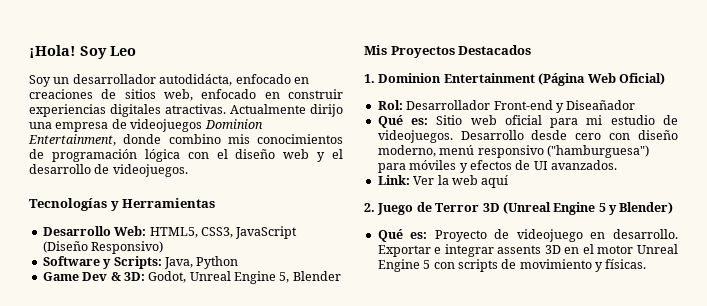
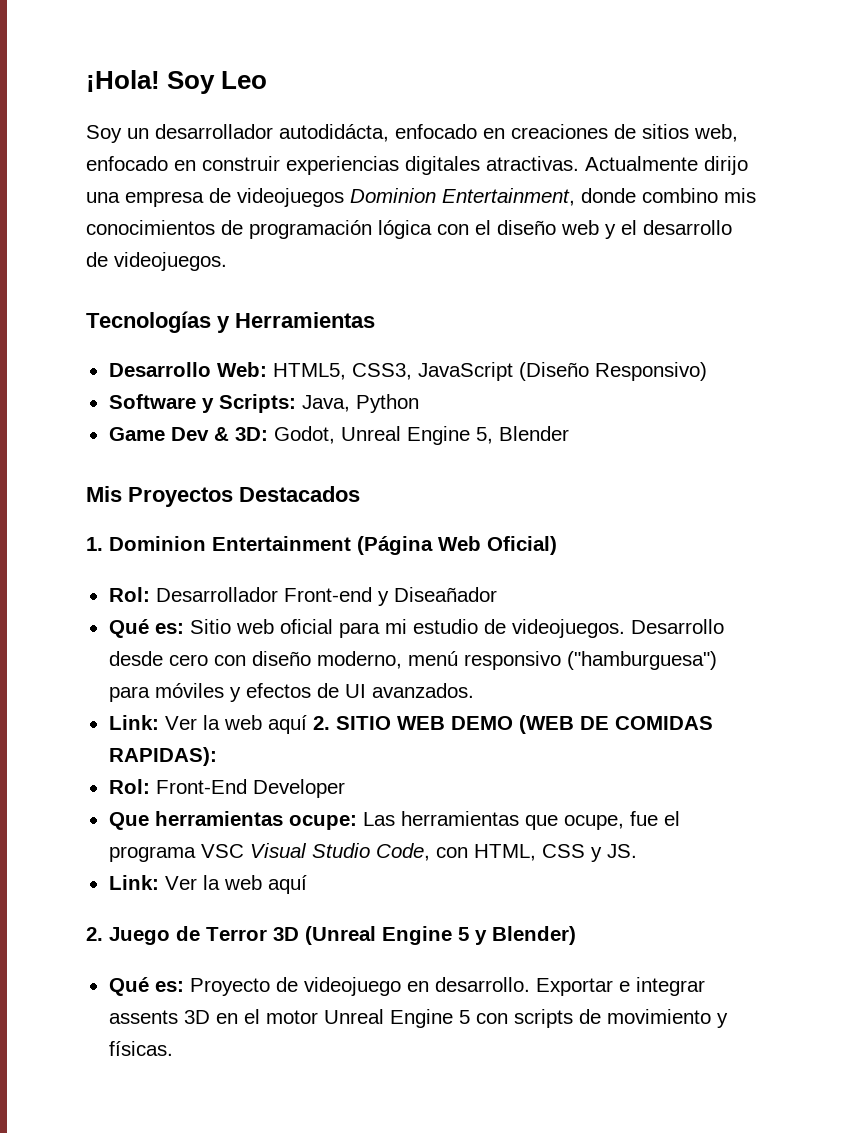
+ Link: Ver la web aquí 2. SITIO WEB DEMO (WEB DE COMIDAS RAPIDAS):
+ Rol: Front-End Developer
+ Que herramientas ocupe: Las herramientas que ocupe, fue el programa VSC Visual Studio Code, con HTML, CSS y JS.

